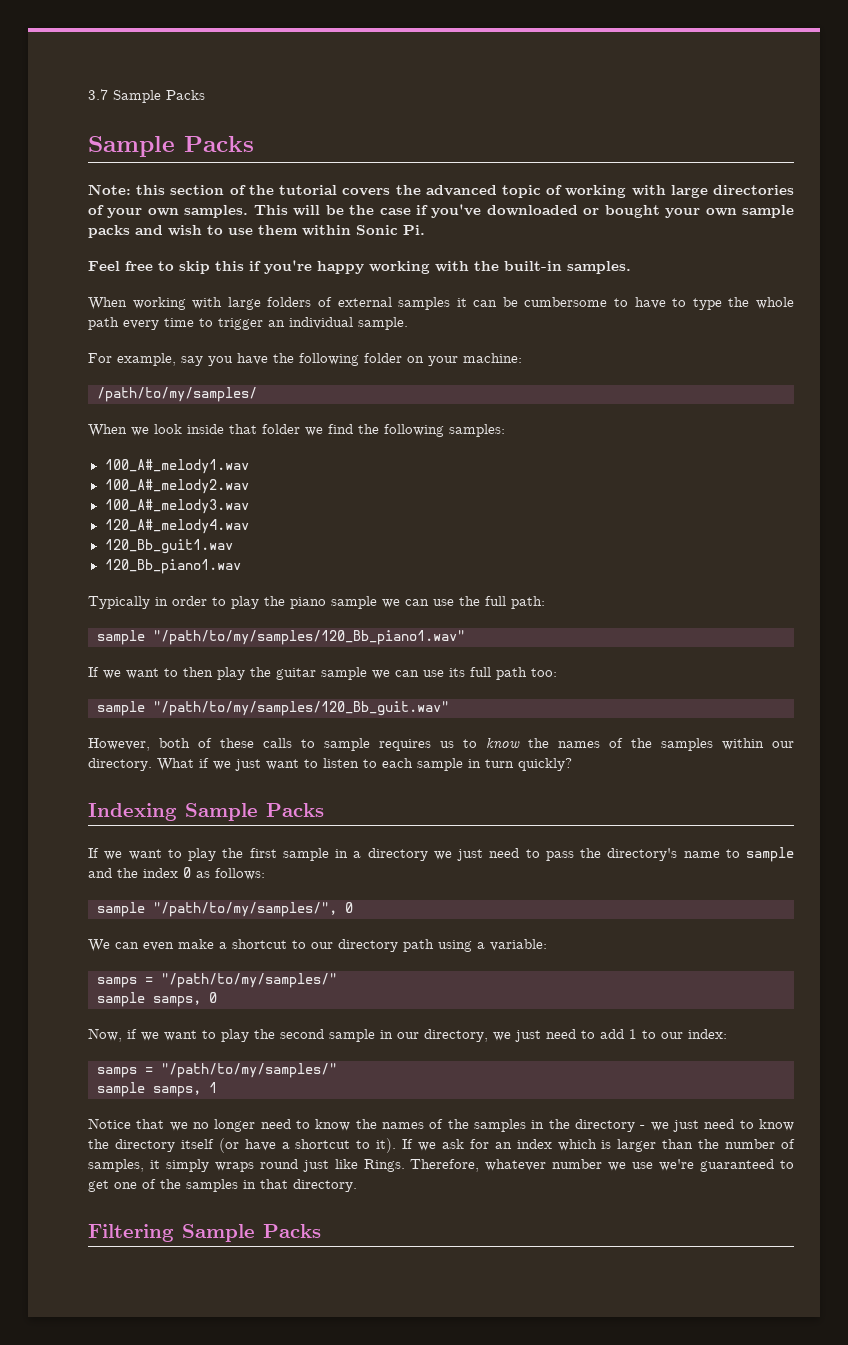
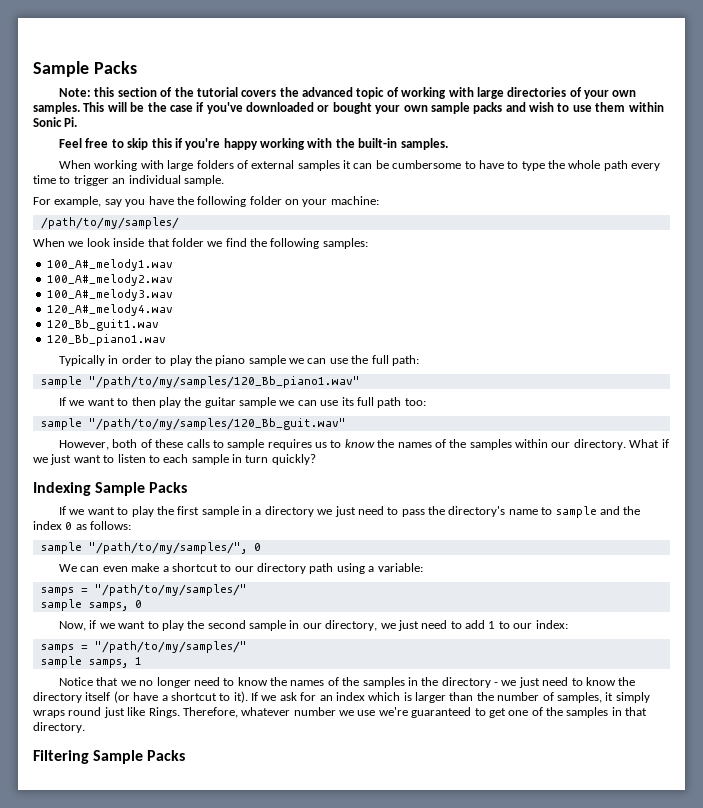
- 3.7 Sample Packs

